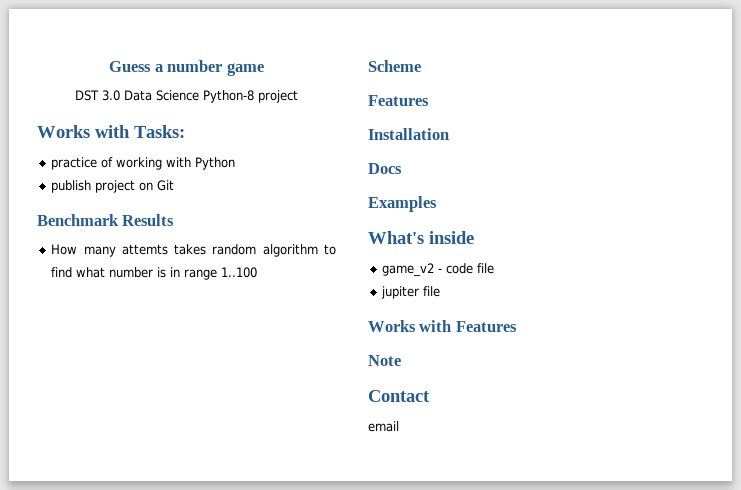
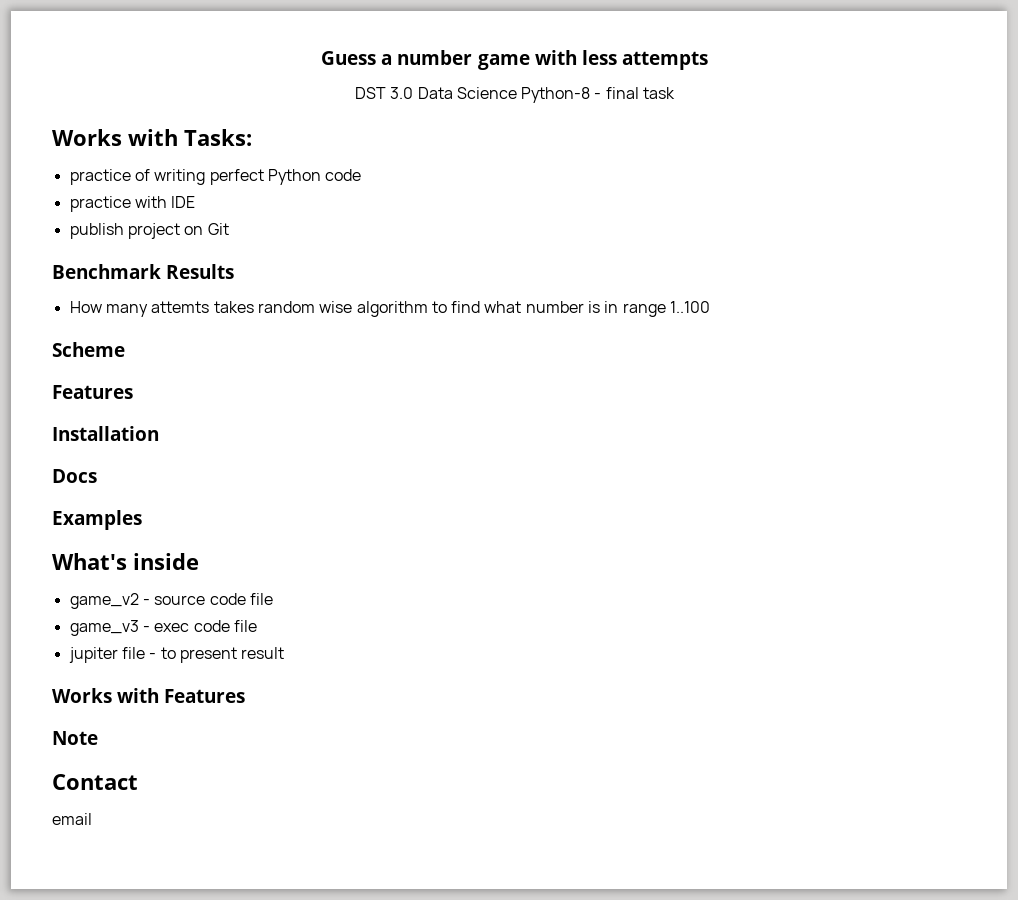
- Guess a number game
+ Guess a number game with less attempts
- DST 3.0 Data Science Python-8 project
+ DST 3.0 Data Science Python-8 - final task
- practice of working with Python
+ practice of writing perfect Python code
+ practice with IDE
- How many attemts takes random algorithm to find what number is in range 1..100
+ How many attemts takes random wise algorithm to find what number is in range 1..100
- game_v2 - code file
+ game_v2 - source code file
+ game_v3 - exec code file
- jupiter file
+ jupiter file - to present result

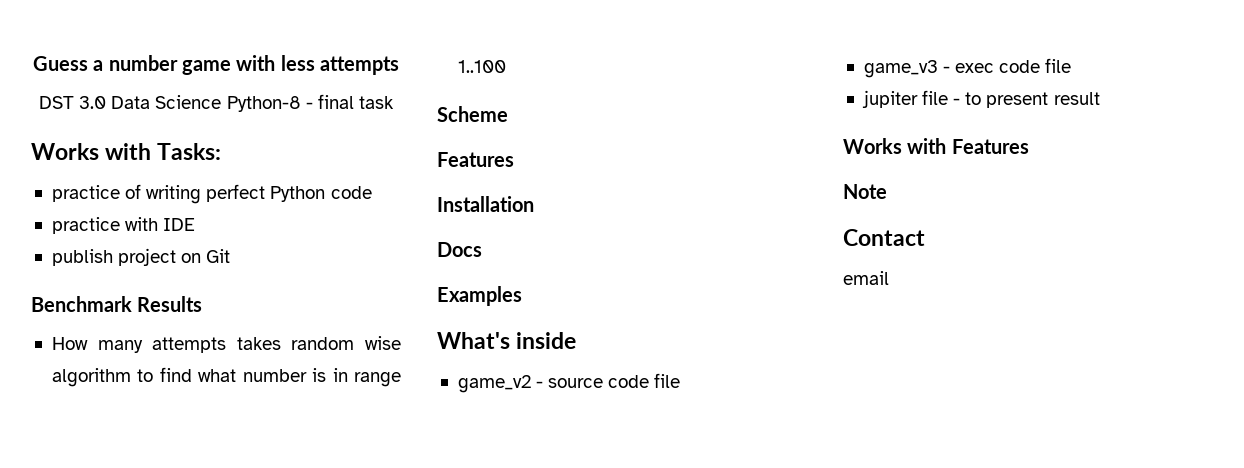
- How many attemts takes random wise algorithm to find what number is in range 1..100
+ How many attempts takes random wise algorithm to find what number is in range 1..100

